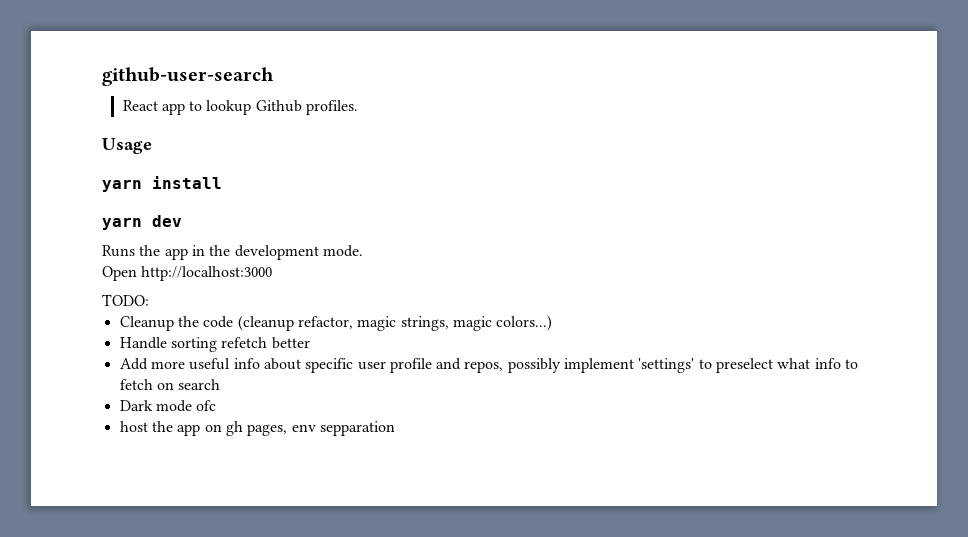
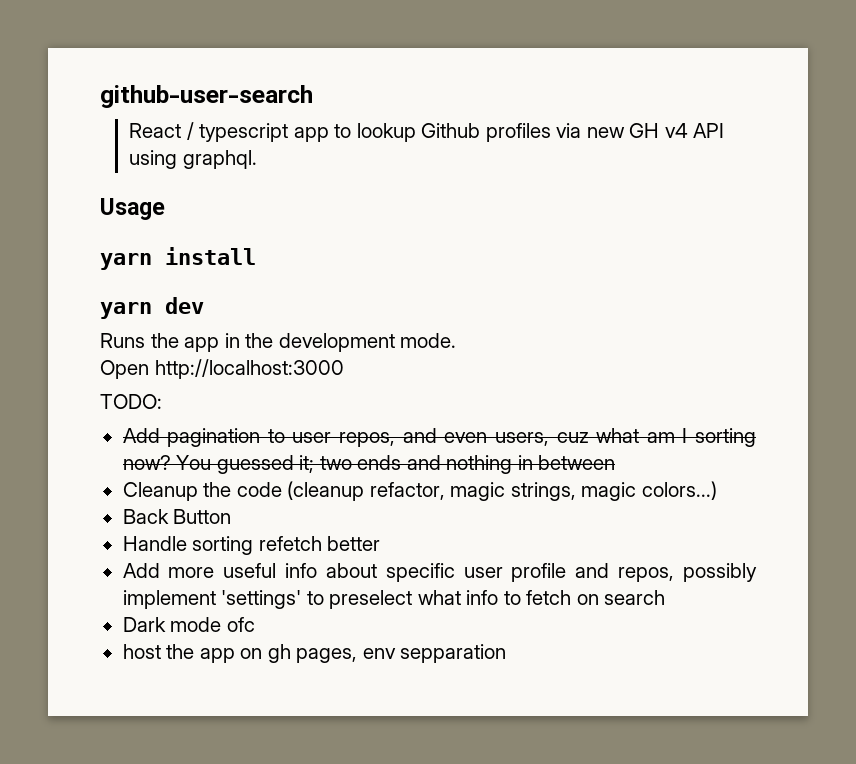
- React app to lookup Github profiles.
+ React / typescript app to lookup Github profiles via new GH v4 API using graphql.
+ Add pagination to user repos, and even users, cuz what am I sorting now? You guessed it; two ends and nothing in between
+ Back Button

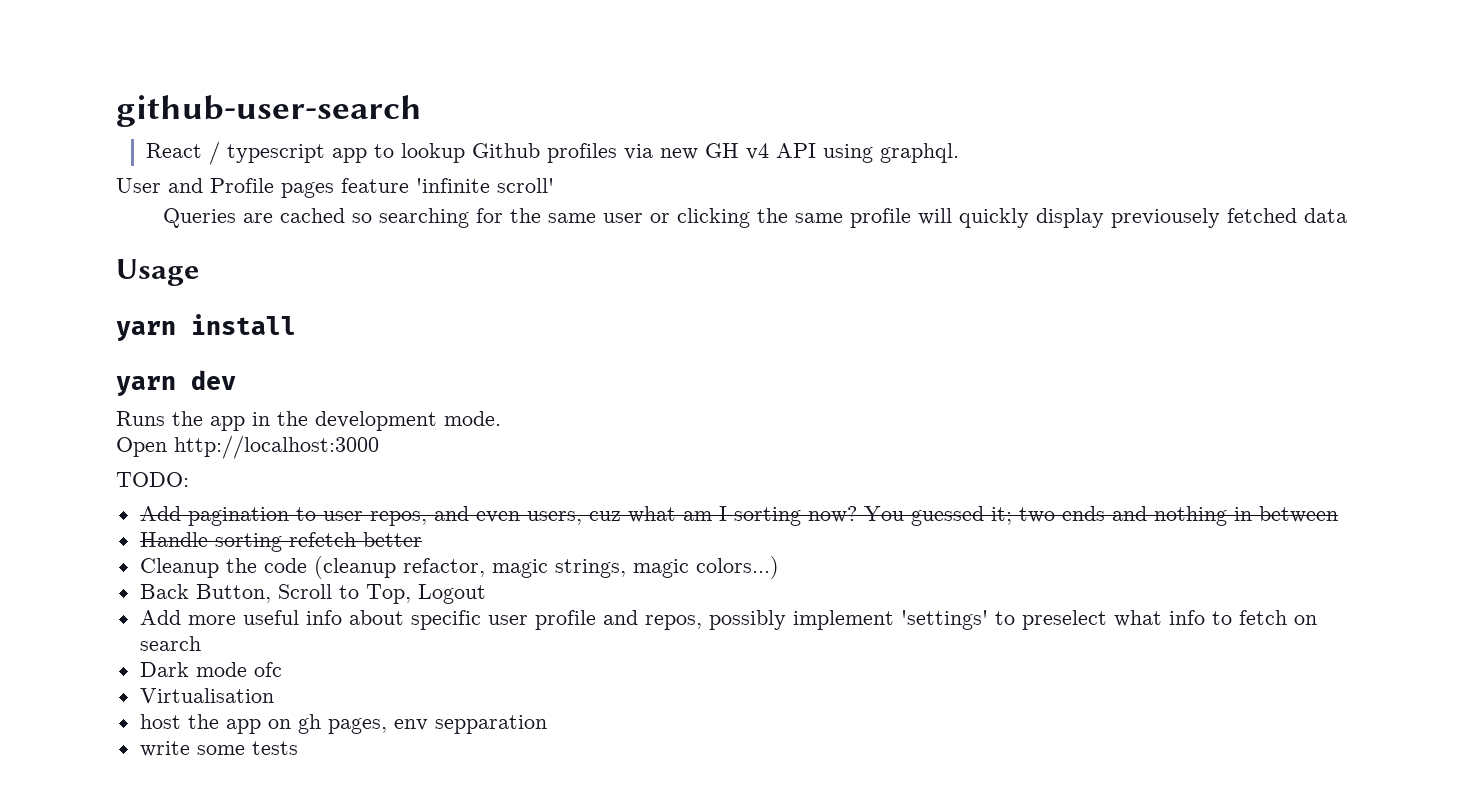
+ User and Profile pages feature 'infinite scroll'
+ Queries are cached so searching for the same user or clicking the same profile will quickly display previousely fetched data
+ Handle sorting refetch better
- Back Button
- Handle sorting refetch better
+ Back Button, Scroll to Top, Logout
+ Virtualisation
+ write some tests

